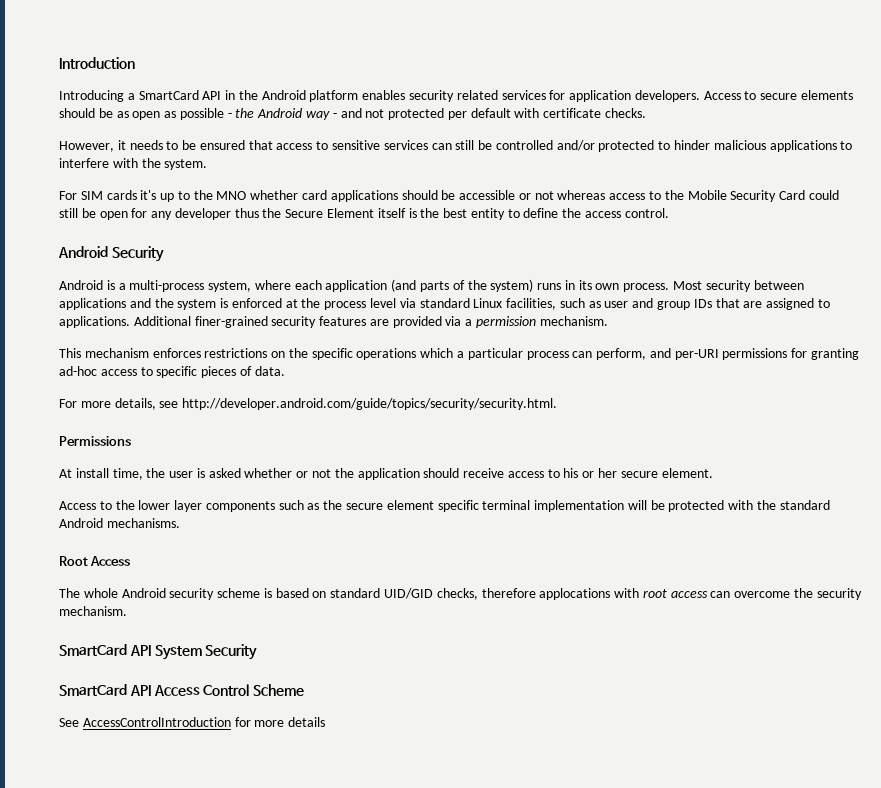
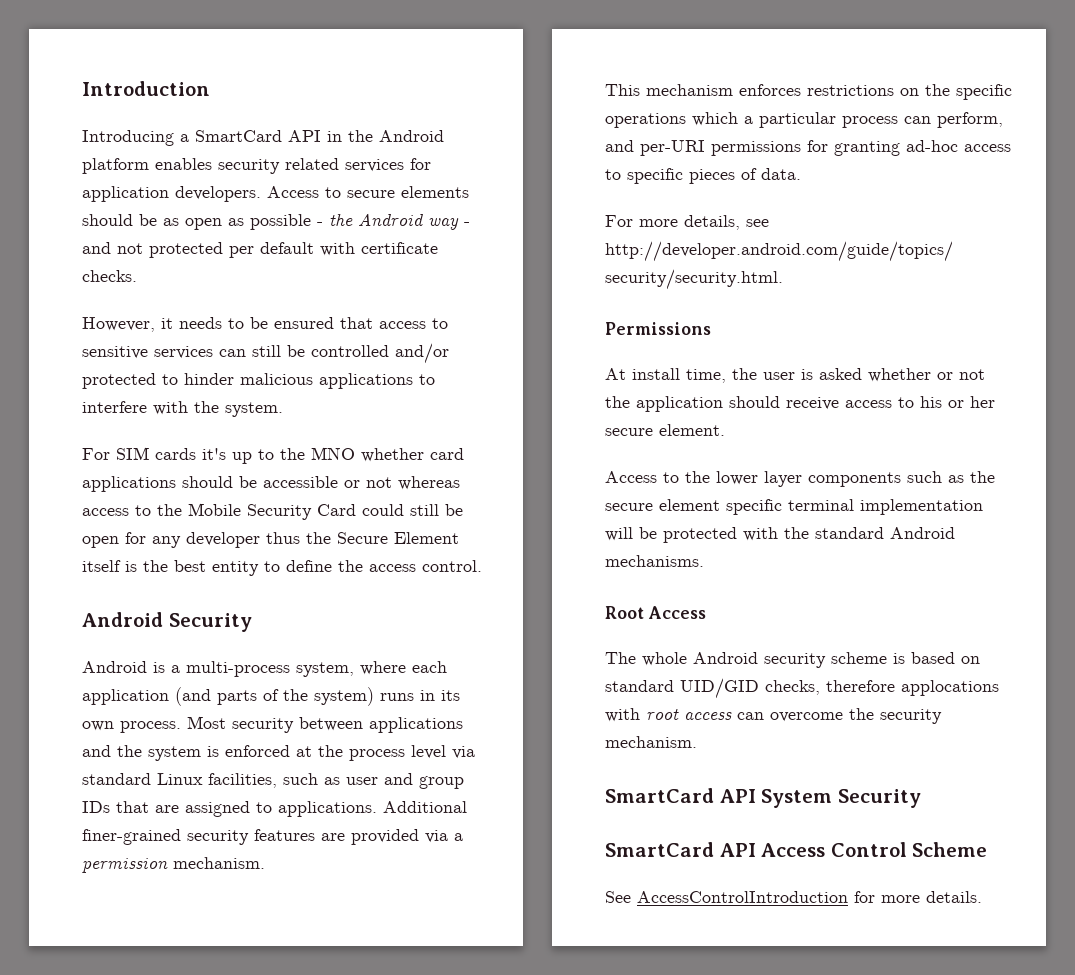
- See AccessControlIntroduction for more details
+ See AccessControlIntroduction for more details.

